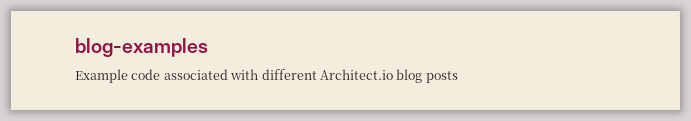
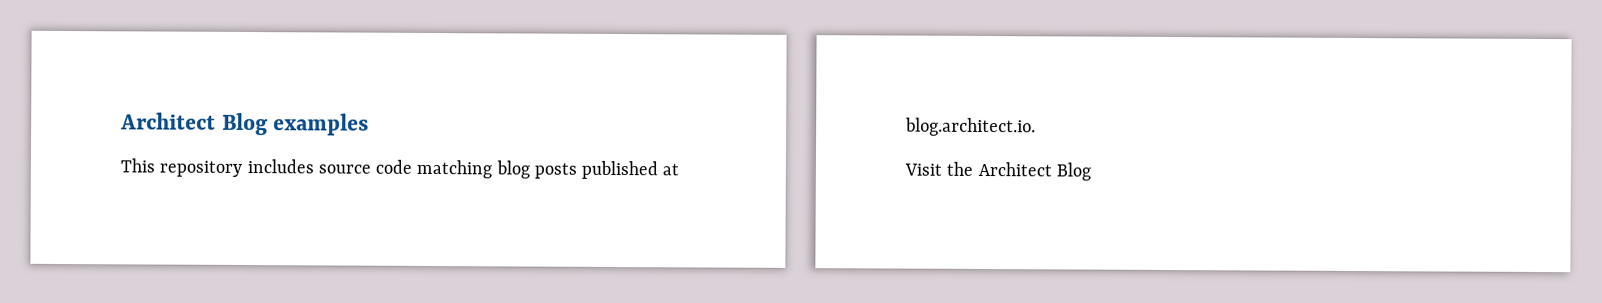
- blog-examples
- Example code associated with different Architect.io blog posts
+ Architect Blog examples
+ This repository includes source code matching blog posts published at blog.architect.io.
+ Visit the Architect Blog

